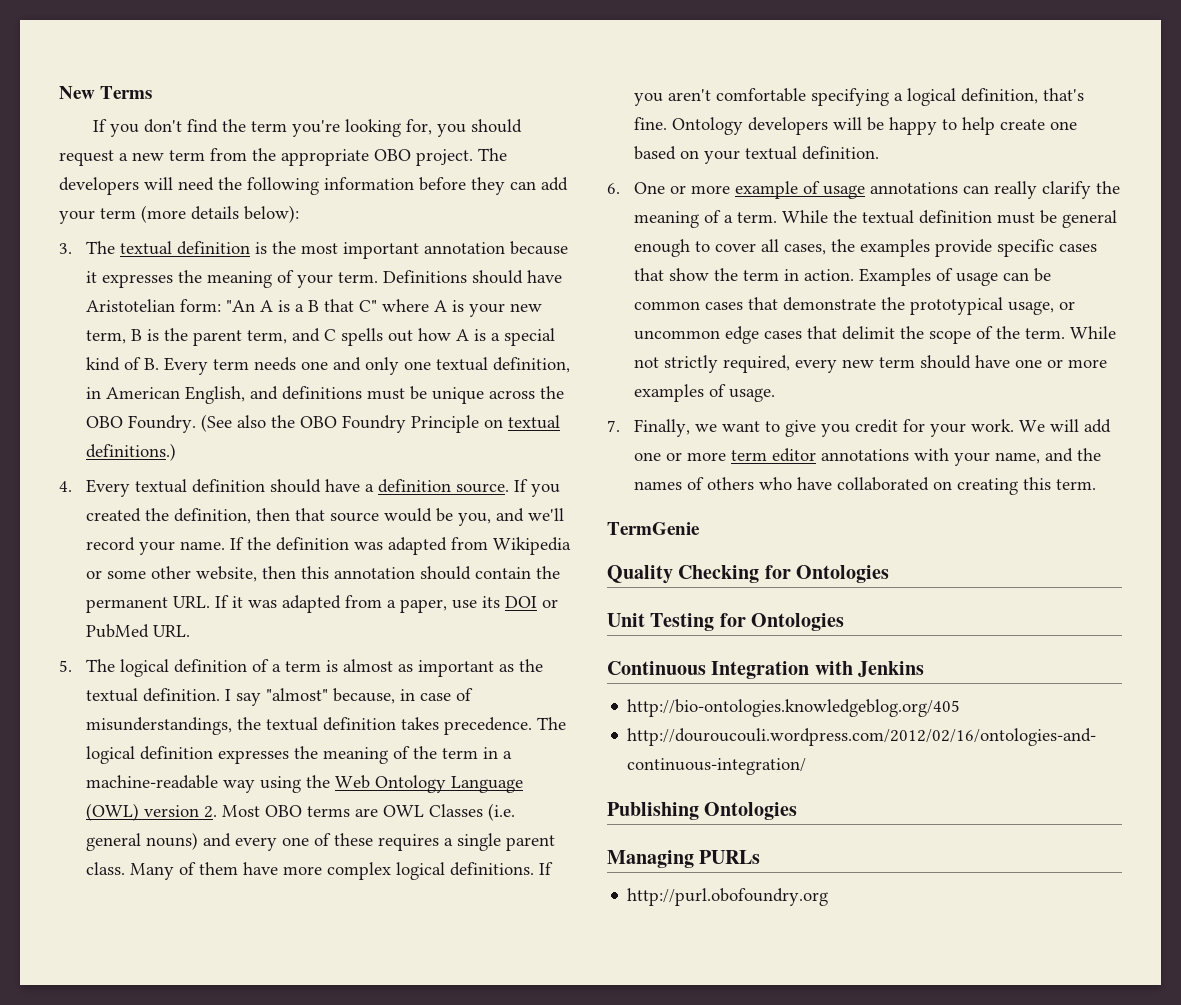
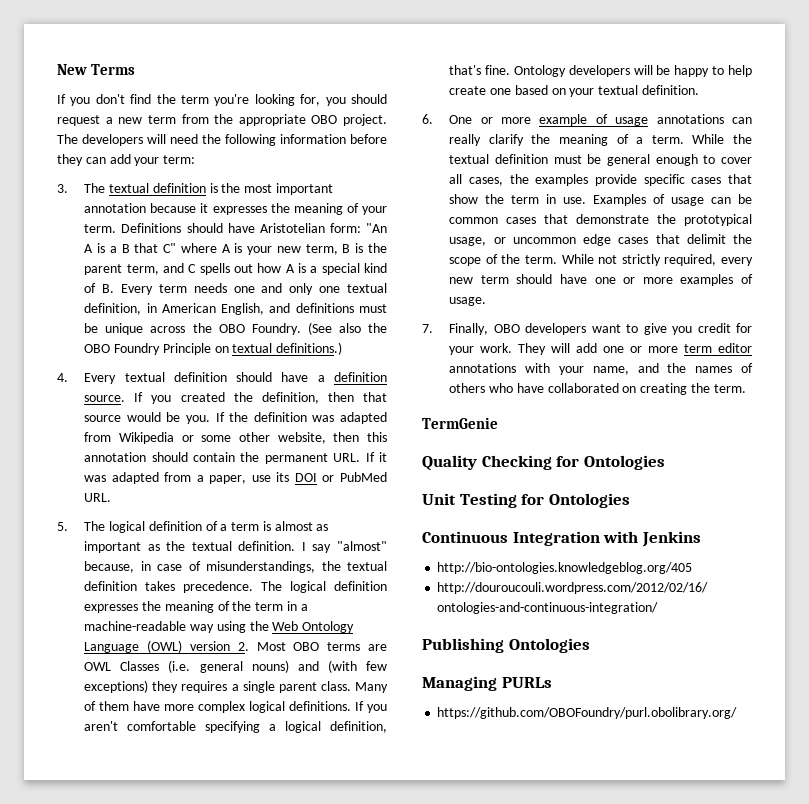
- The developers will need the following information before they can add your term (more details below):
+ The developers will need the following information before they can add your term:
- If you created the definition, then that source would be you, and we'll record your name.
+ If you created the definition, then that source would be you.
- The logical definition expresses the meaning of the term in a machine-readable way using the Web Ontology Language (OWL) version 2. Most OBO terms are OWL Classes (i.e. general nouns) and every one of these requires a single parent class.
+ The logical definition expresses the meaning of the term in a machine-readable way using the Web Ontology Language (OWL) version 2. Most OBO terms are OWL Classes (i.e. general nouns) and (with few exceptions) they requires a single parent class.
- While the textual definition must be general enough to cover all cases, the examples provide specific cases that show the term in action.
+ While the textual definition must be general enough to cover all cases, the examples provide specific cases that show the term in use.
- 7. Finally, we want to give you credit for your work.
+ 7. Finally, OBO developers want to give you credit for your work.
- We will add one or more term editor annotations with your name, and the names of others who have collaborated on creating this term.
+ They will add one or more term editor annotations with your name, and the names of others who have collaborated on creating the term.
- http://purl.obofoundry.org
+ https://github.com/OBOFoundry/purl.obolibrary.org/

